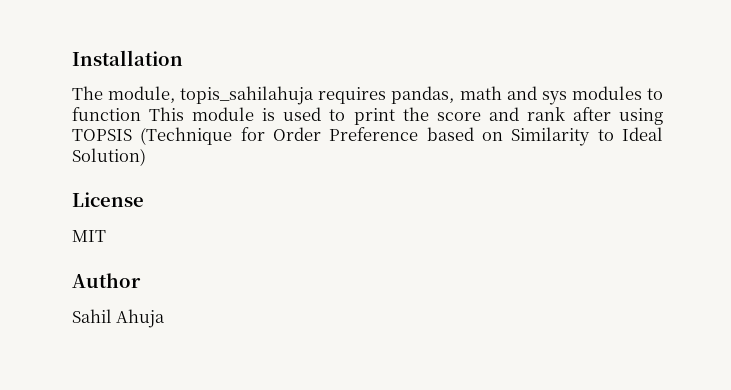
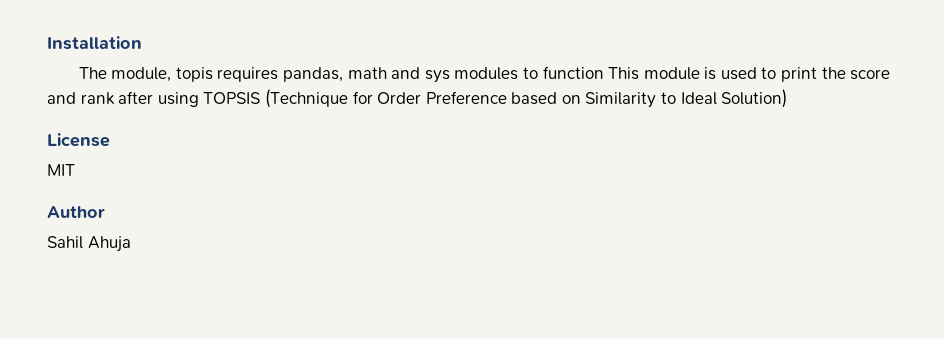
- The module, topis_sahilahuja requires pandas, math and sys modules to function This module is used to print the score and rank after using TOPSIS (Technique for Order Preference based on Similarity to Ideal Solution)
+ The module, topis requires pandas, math and sys modules to function This module is used to print the score and rank after using TOPSIS (Technique for Order Preference based on Similarity to Ideal Solution)

